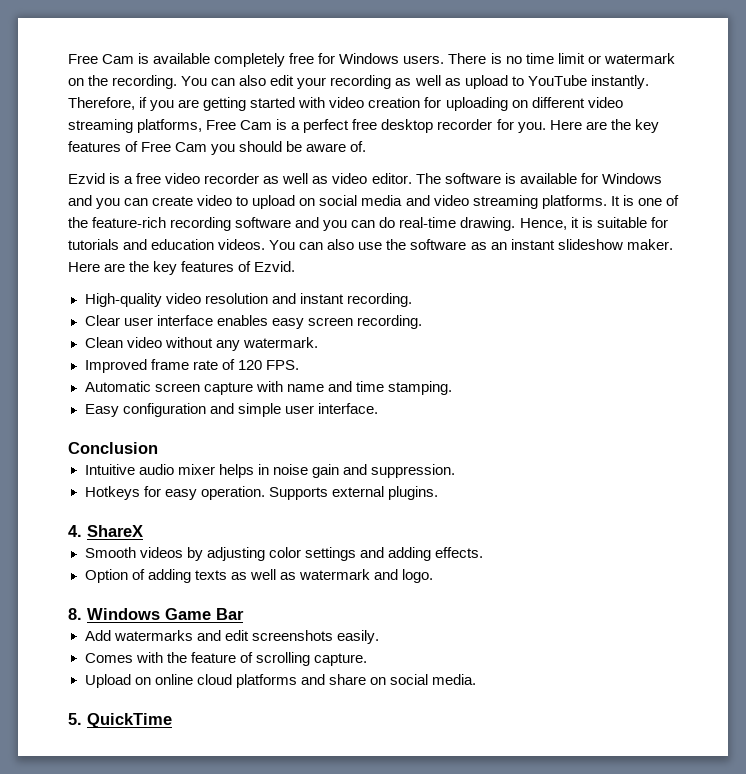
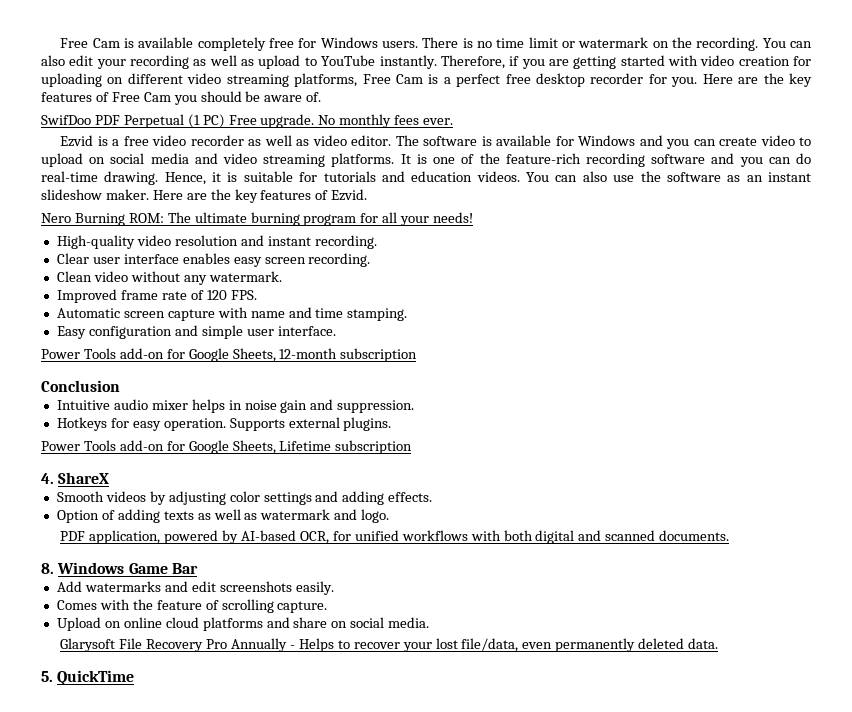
+ SwifDoo PDF Perpetual (1 PC) Free upgrade. No monthly fees ever.
+ Nero Burning ROM: The ultimate burning program for all your needs!
+ Power Tools add-on for Google Sheets, 12-month subscription
+ Power Tools add-on for Google Sheets, Lifetime subscription
+ PDF application, powered by AI-based OCR, for unified workflows with both digital and scanned documents.
+ Glarysoft File Recovery Pro Annually - Helps to recover your lost file/data, even permanently deleted data.

